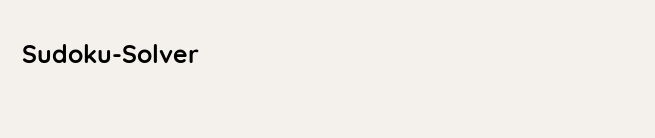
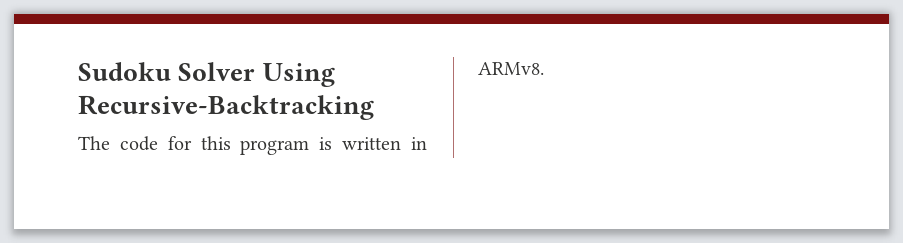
- Sudoku-Solver
+ Sudoku Solver Using Recursive-Backtracking
+ The code for this program is written in ARMv8.

